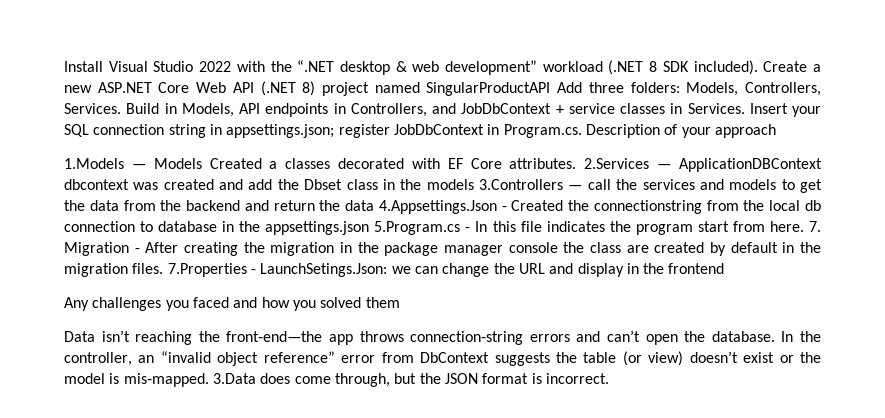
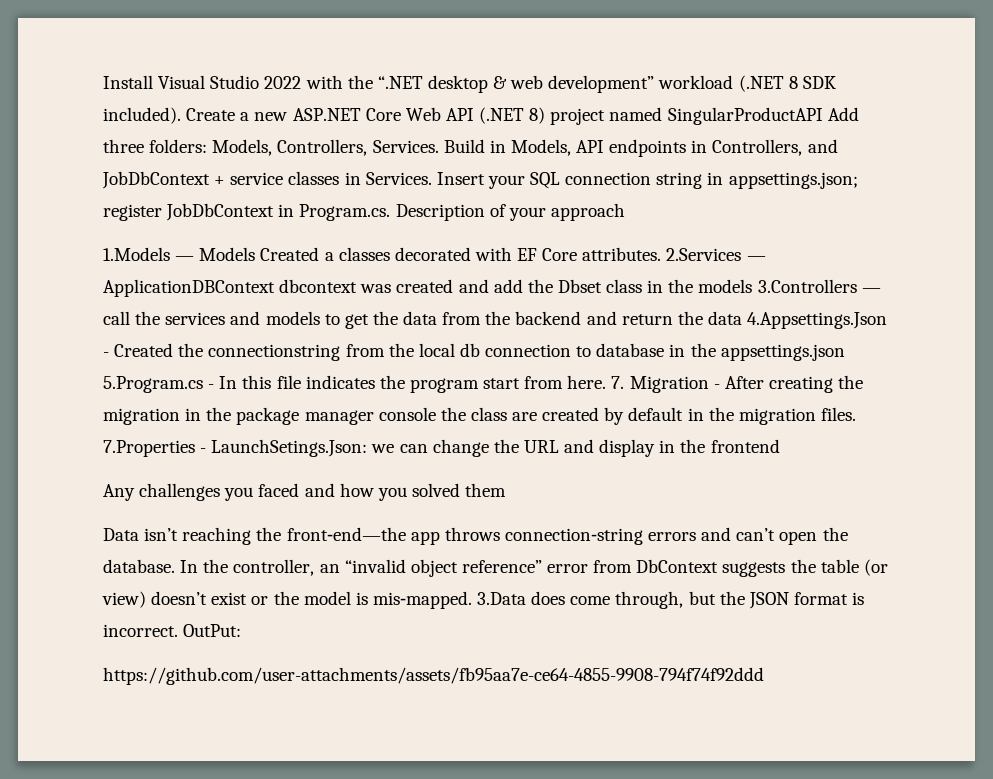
+ OutPut:
+ https://github.com/user-attachments/assets/fb95aa7e-ce64-4855-9908-794f74f92ddd

